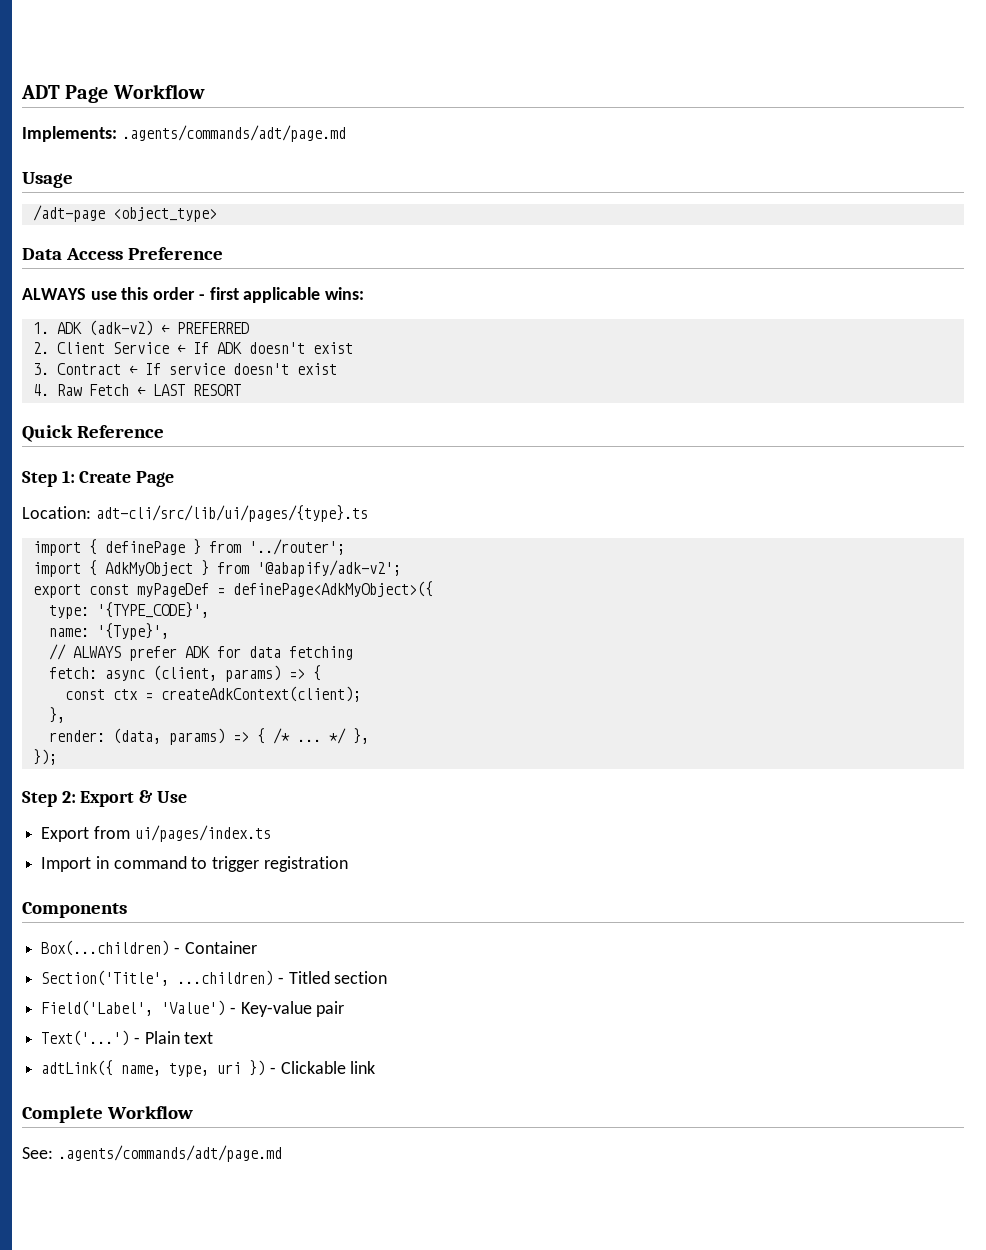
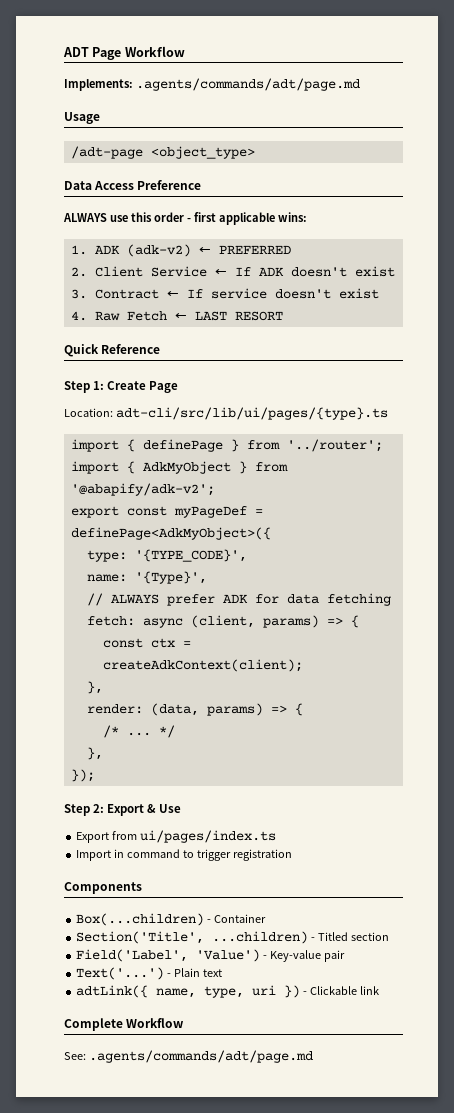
- render: (data, params) => { /* ...
+ render: (data, params) => {
+ /* ...
- */ },
+ */
+ },

